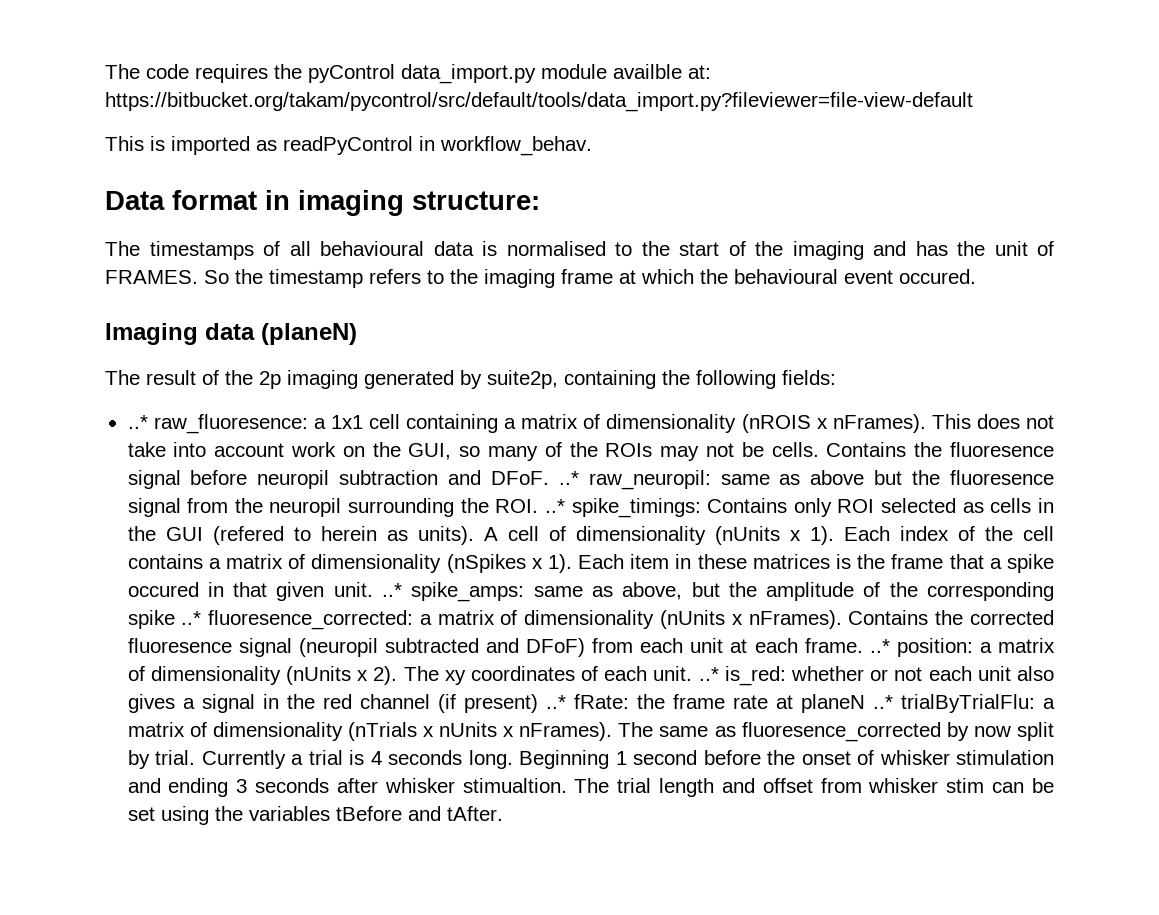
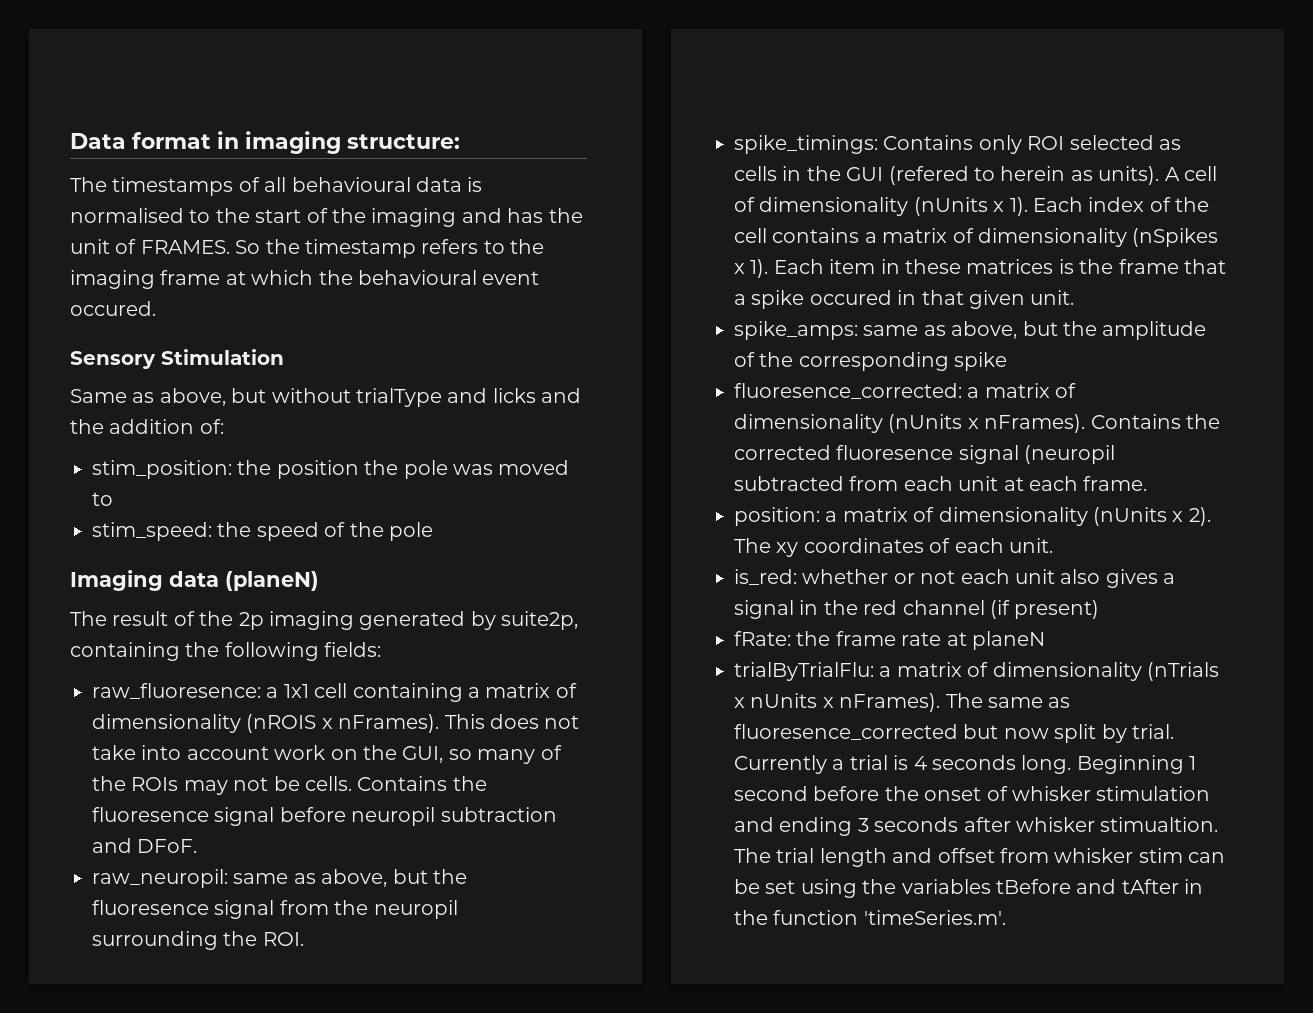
- The code requires the pyControl data_import.py module availble at: https://bitbucket.org/takam/pycontrol/src/default/tools/data_import.py?fileviewer=file-view-default
- This is imported as readPyControl in workflow_behav.
+ Sensory Stimulation
+ Same as above, but without trialType and licks and the addition of:
+ stim_position: the position the pole was moved to
+ stim_speed: the speed of the pole
- ..* raw_fluoresence: a 1x1 cell containing a matrix of dimensionality (nROIS x nFrames).
+ raw_fluoresence: a 1x1 cell containing a matrix of dimensionality (nROIS x nFrames).
- Contains the fluoresence signal before neuropil subtraction and DFoF. ..* raw_neuropil: same as above but the fluoresence signal from the neuropil surrounding the ROI. ..* spike_timings: Contains only ROI selected as cells in the GUI (refered to herein as units).
+ Contains the fluoresence signal before neuropil subtraction and DFoF.
+ raw_neuropil: same as above, but the fluoresence signal from the neuropil surrounding the ROI.
+ spike_timings: Contains only ROI selected as cells in the GUI (refered to herein as units).
- Each item in these matrices is the frame that a spike occured in that given unit. ..* spike_amps: same as above, but the amplitude of the corresponding spike ..* fluoresence_corrected: a matrix of dimensionality (nUnits x nFrames).
+ Each item in these matrices is the frame that a spike occured in that given unit.
+ spike_amps: same as above, but the amplitude of the corresponding spike
+ fluoresence_corrected: a matrix of dimensionality (nUnits x nFrames).
- Contains the corrected fluoresence signal (neuropil subtracted and DFoF) from each unit at each frame. ..* position: a matrix of dimensionality (nUnits x 2).
+ Contains the corrected fluoresence signal (neuropil subtracted from each unit at each frame.
+ position: a matrix of dimensionality (nUnits x 2).
- The xy coordinates of each unit. ..* is_red: whether or not each unit also gives a signal in the red channel (if present) ..* fRate: the frame rate at planeN ..* trialByTrialFlu: a matrix of dimensionality (nTrials x nUnits x nFrames).
+ The xy coordinates of each unit.
+ is_red: whether or not each unit also gives a signal in the red channel (if present)
+ fRate: the frame rate at planeN
+ trialByTrialFlu: a matrix of dimensionality (nTrials x nUnits x nFrames).
- The same as fluoresence_corrected by now split by trial.
+ The same as fluoresence_corrected but now split by trial.
- The trial length and offset from whisker stim can be set using the variables tBefore and tAfter.
+ The trial length and offset from whisker stim can be set using the variables tBefore and tAfter in the function 'timeSeries.m'.

